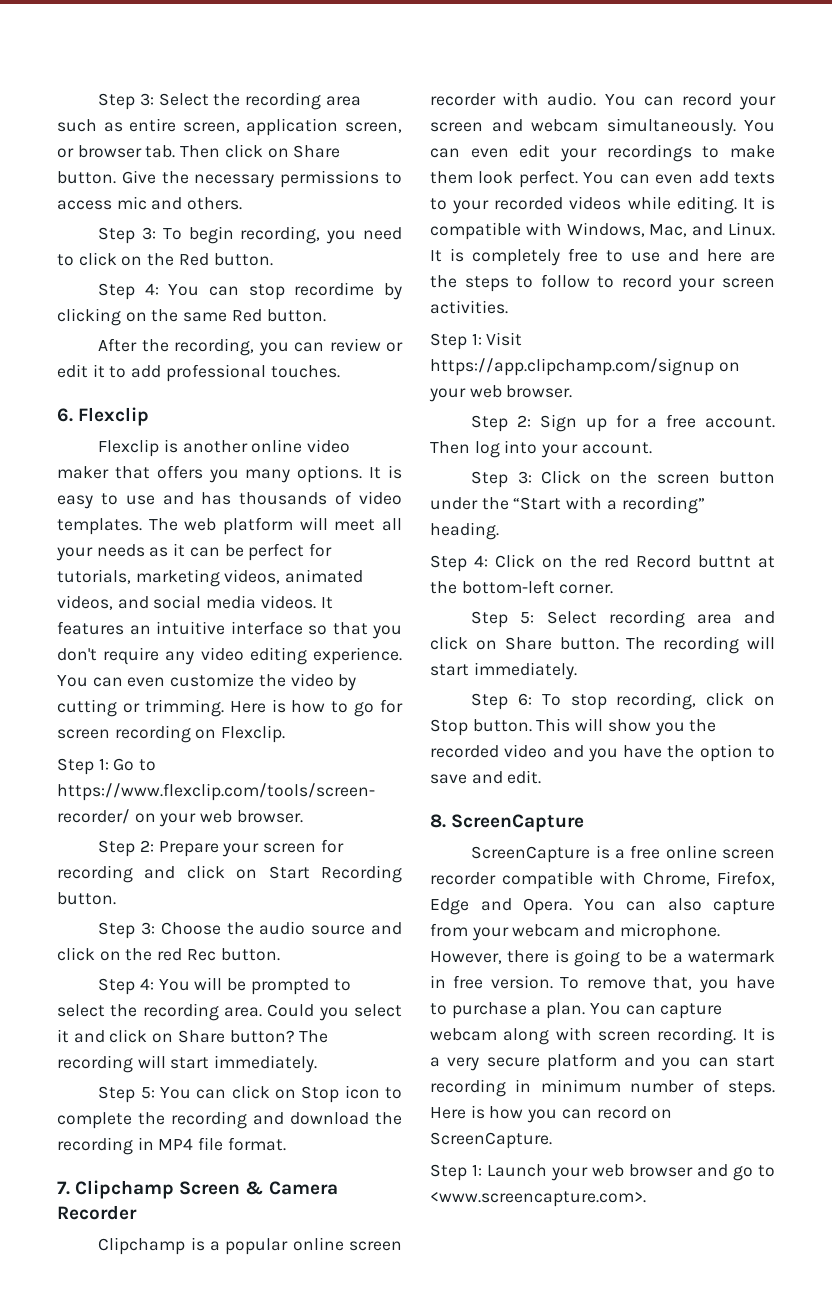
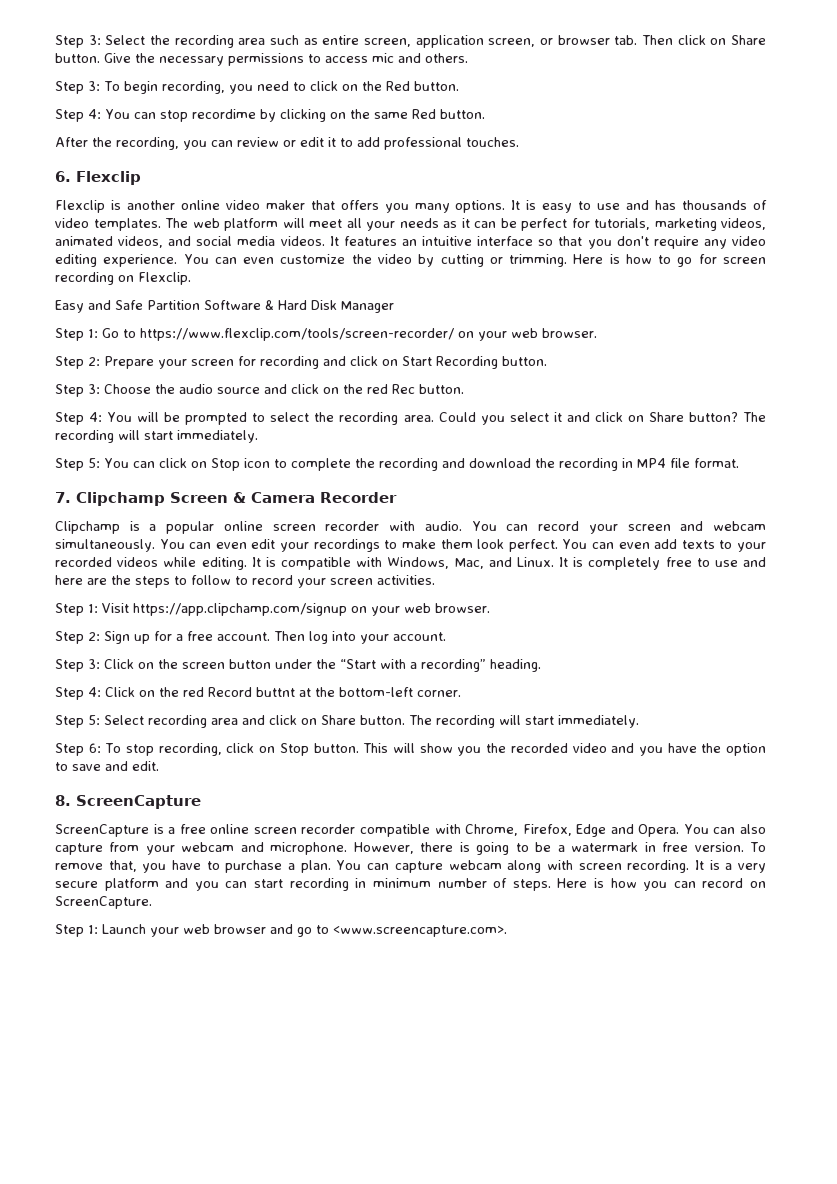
+ Easy and Safe Partition Software & Hard Disk Manager

